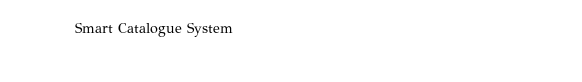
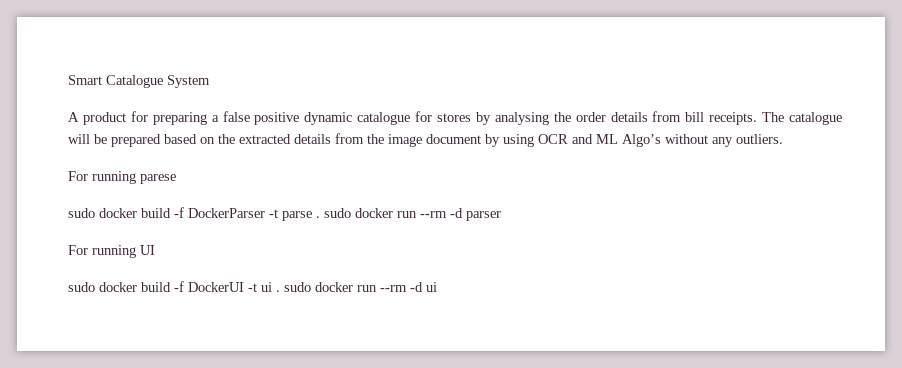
+ A product for preparing a false positive dynamic catalogue for stores by analysing the order details from bill receipts. The catalogue will be prepared based on the extracted details from the image document by using OCR and ML Algo’s without any outliers.
+ For running parese
+ sudo docker build -f DockerParser -t parse . sudo docker run --rm -d parser
+ For running UI
+ sudo docker build -f DockerUI -t ui . sudo docker run --rm -d ui

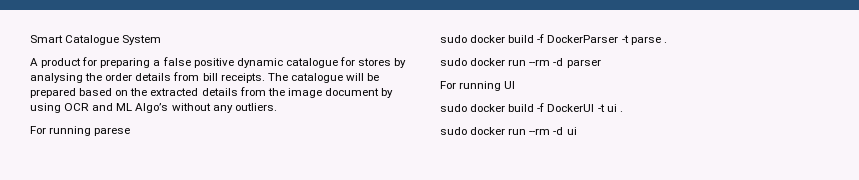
- sudo docker build -f DockerParser -t parse . sudo docker run --rm -d parser
+ sudo docker build -f DockerParser -t parse .
+ sudo docker run --rm -d parser
- sudo docker build -f DockerUI -t ui . sudo docker run --rm -d ui
+ sudo docker build -f DockerUI -t ui .
+ sudo docker run --rm -d ui

